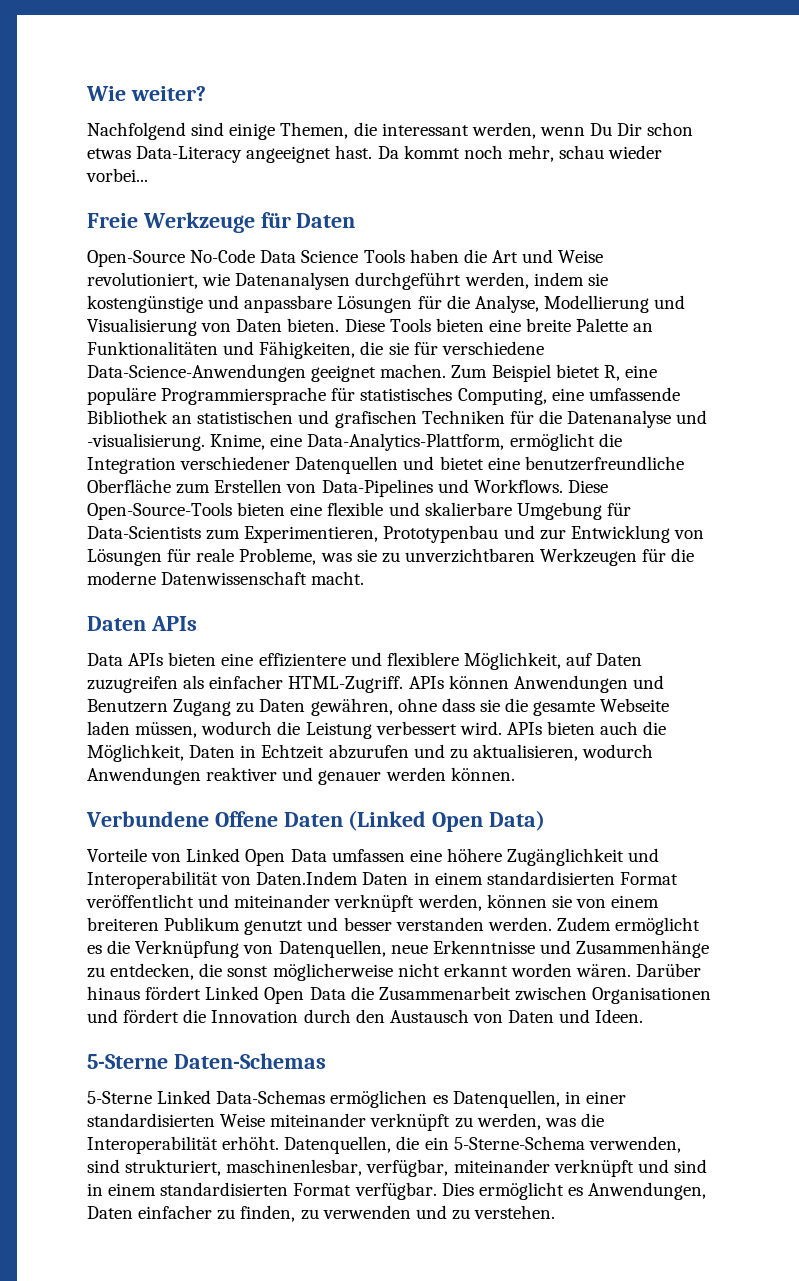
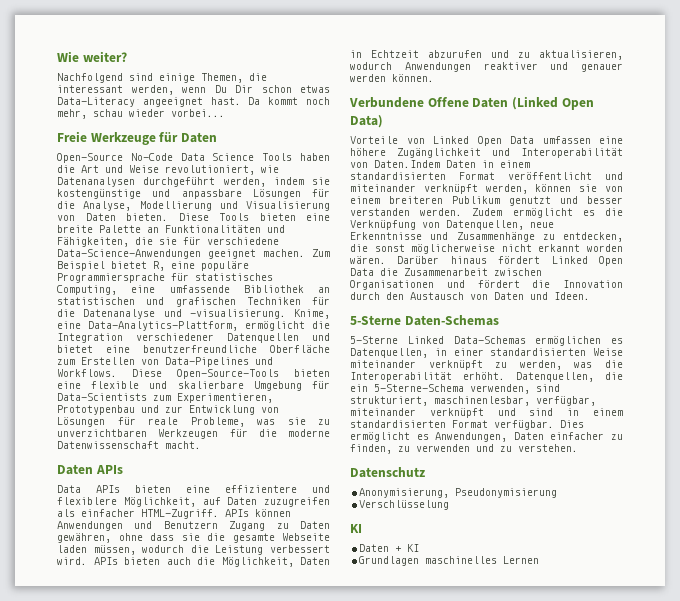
+ Datenschutz
+ Anonymisierung, Pseudonymisierung
+ Verschlüsselung
+ KI
+ Daten + KI
+ Grundlagen maschinelles Lernen

